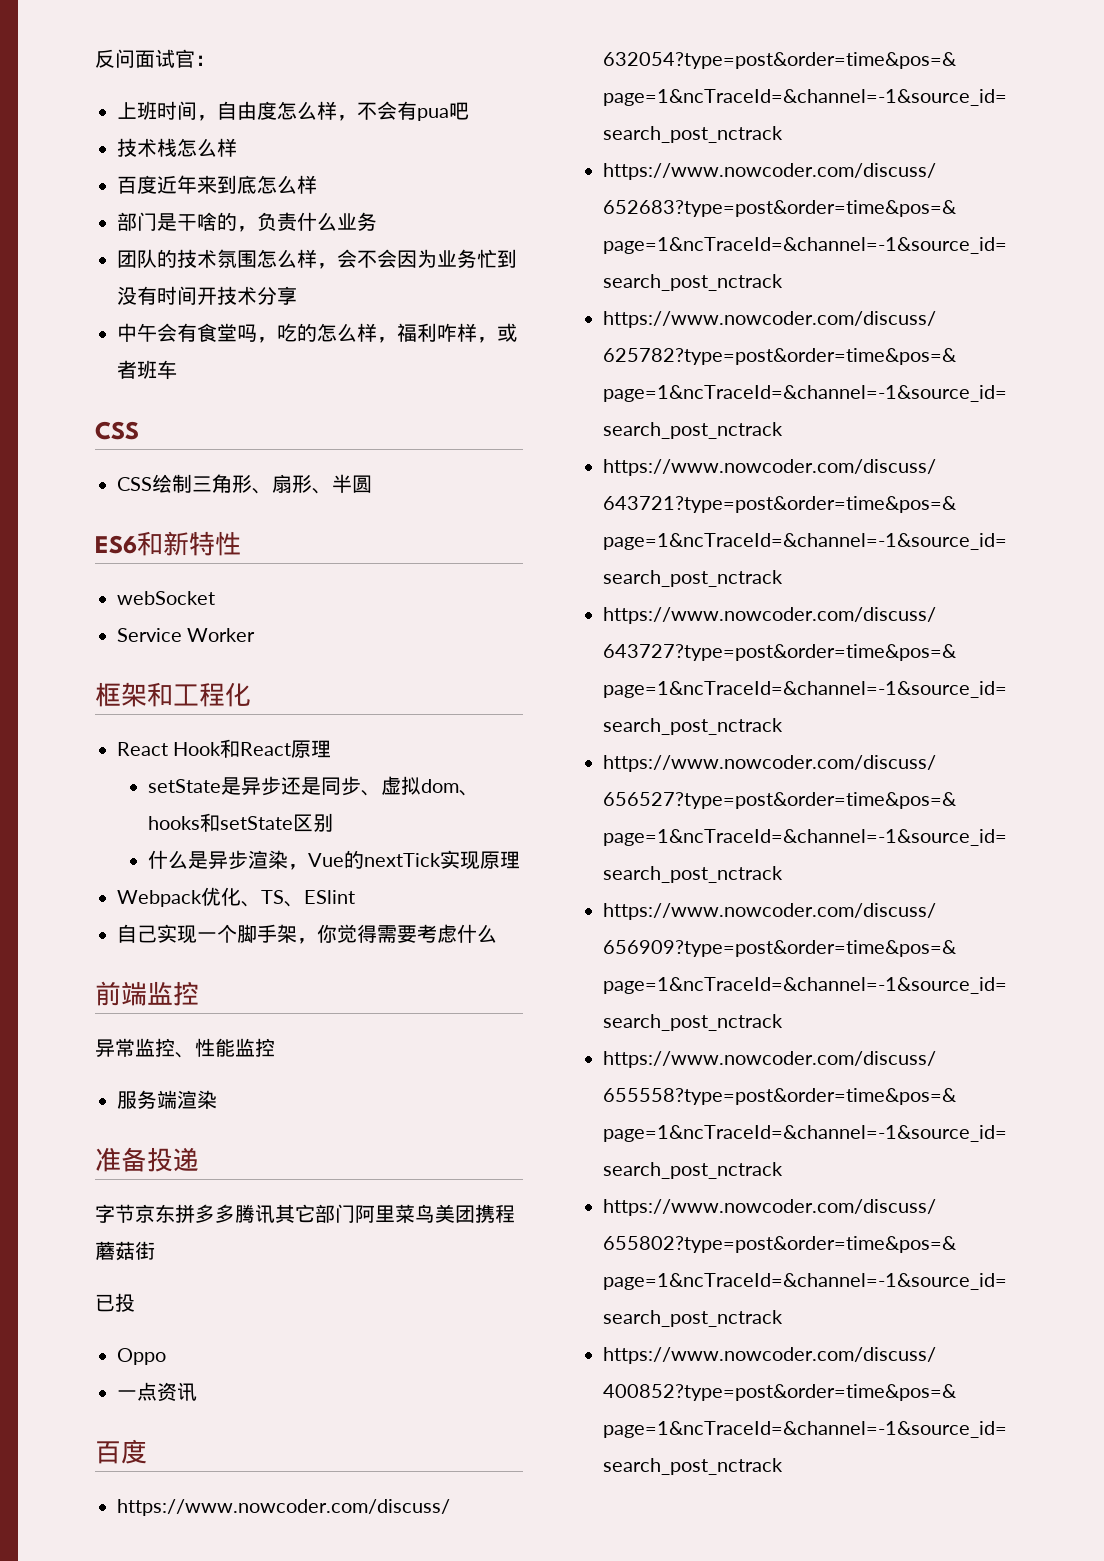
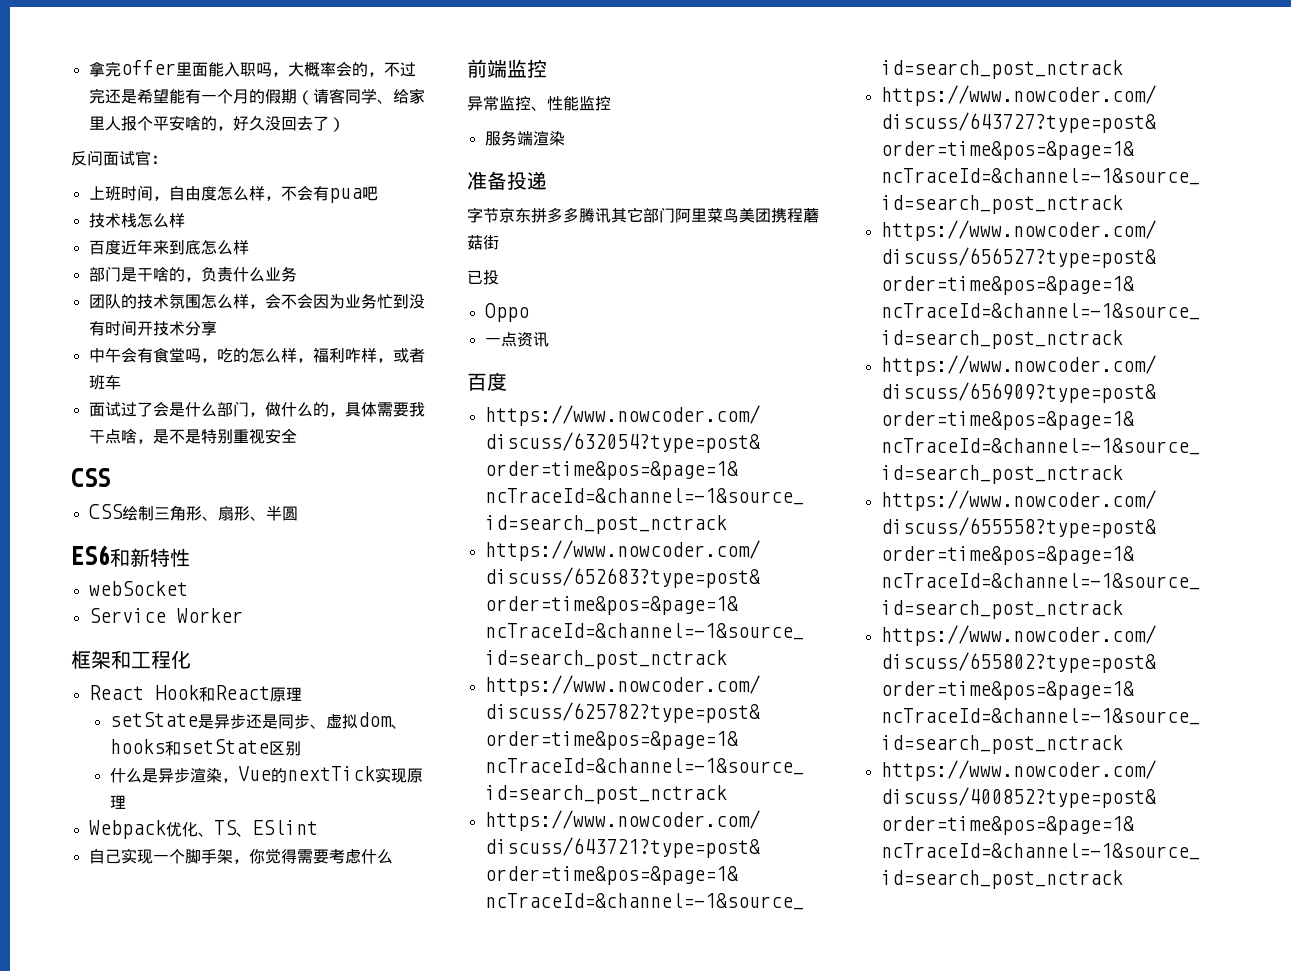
+ 拿完offer里面能入职吗，大概率会的，不过完还是希望能有一个月的假期（请客同学、给家里人报个平安啥的，好久没回去了）
+ 面试过了会是什么部门，做什么的，具体需要我干点啥，是不是特别重视安全

